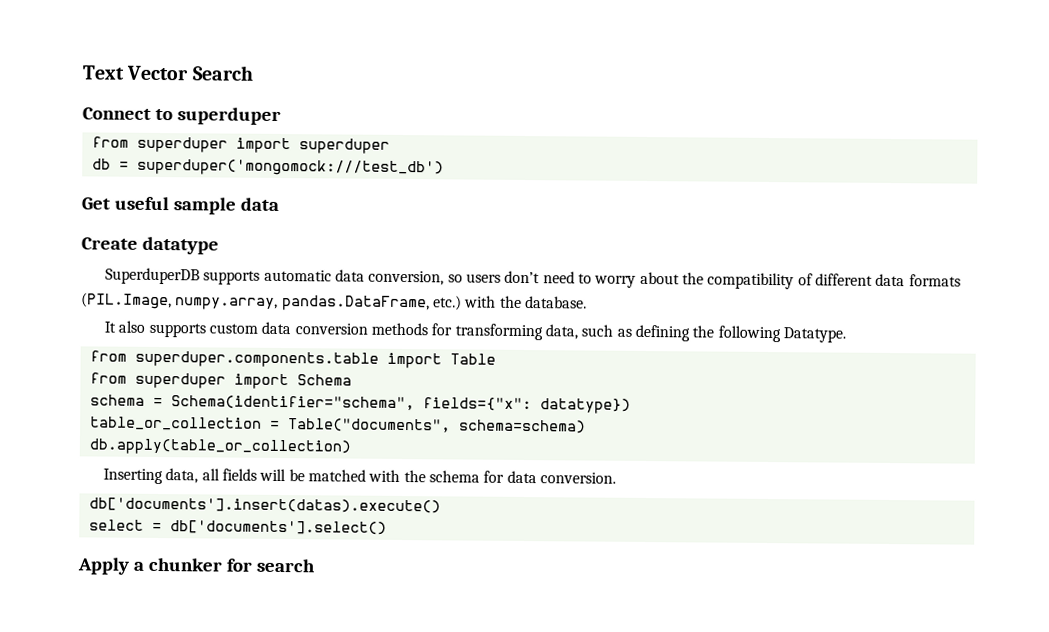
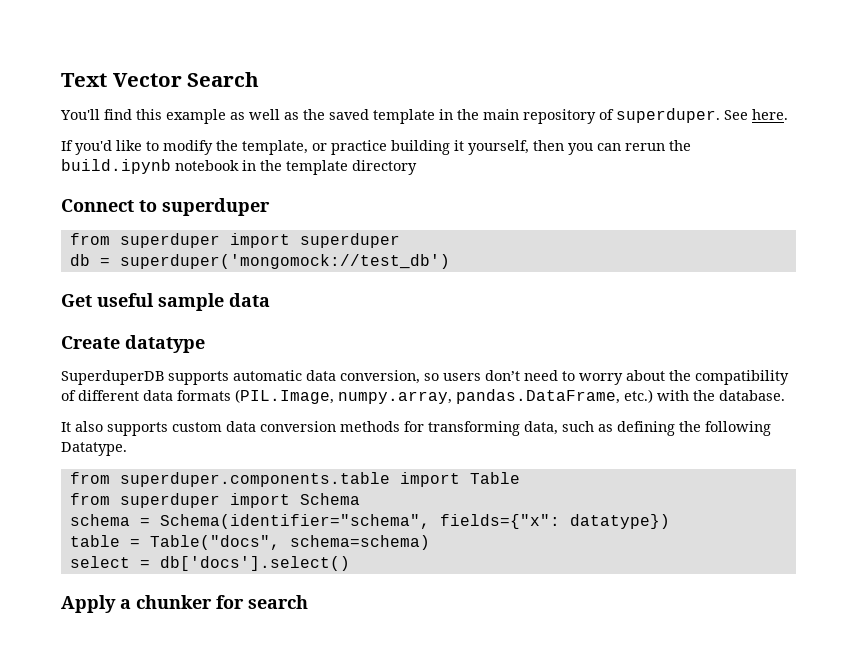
+ You'll find this example as well as the saved template in the main repository of superduper. See here.
+ If you'd like to modify the template, or practice building it yourself, then you can rerun the build.ipynb notebook in the template directory
- db = superduper('mongomock:///test_db')
+ db = superduper('mongomock://test_db')
- table_or_collection = Table("documents", schema=schema)
- db.apply(table_or_collection)
- Inserting data, all fields will be matched with the schema for data conversion.
- db['documents'].insert(datas).execute()
+ table = Table("docs", schema=schema)
- select = db['documents'].select()
+ select = db['docs'].select()

